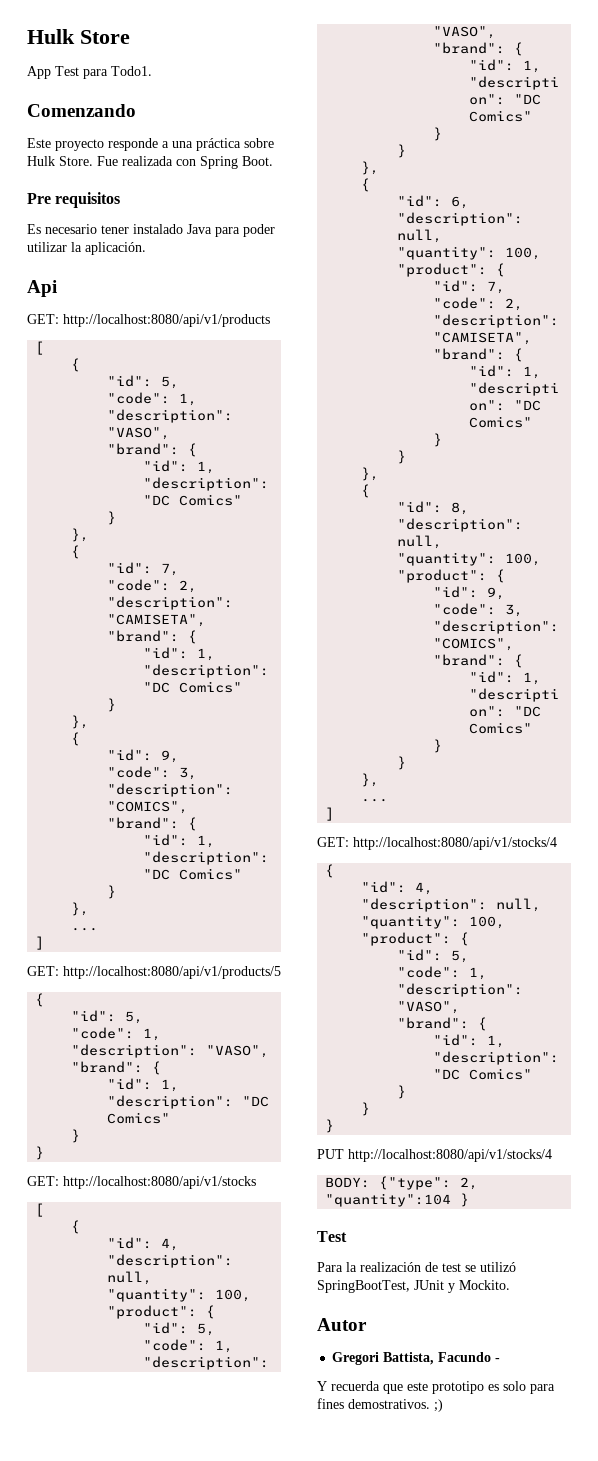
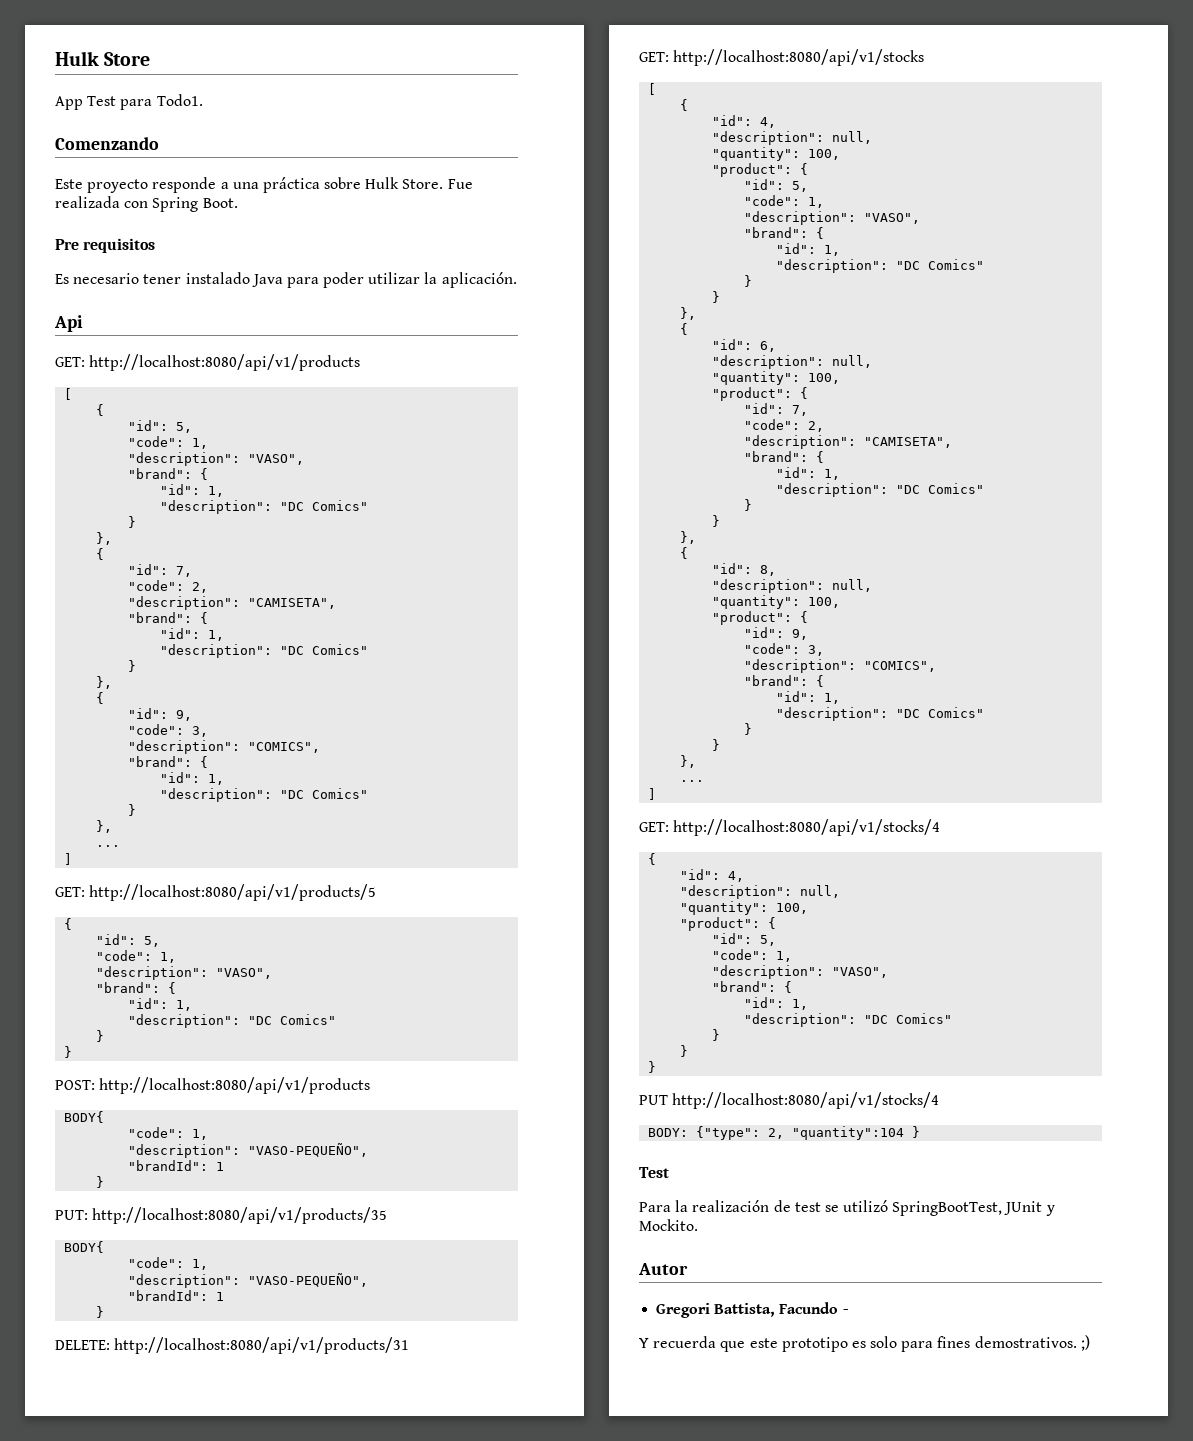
+ POST: http://localhost:8080/api/v1/products
+ BODY{
+ "code": 1,
+ "description": "VASO-PEQUEÑO",
+ "brandId": 1
+ }
+ PUT: http://localhost:8080/api/v1/products/35
+ BODY{
+ "code": 1,
+ "description": "VASO-PEQUEÑO",
+ "brandId": 1
+ }
+ DELETE: http://localhost:8080/api/v1/products/31

